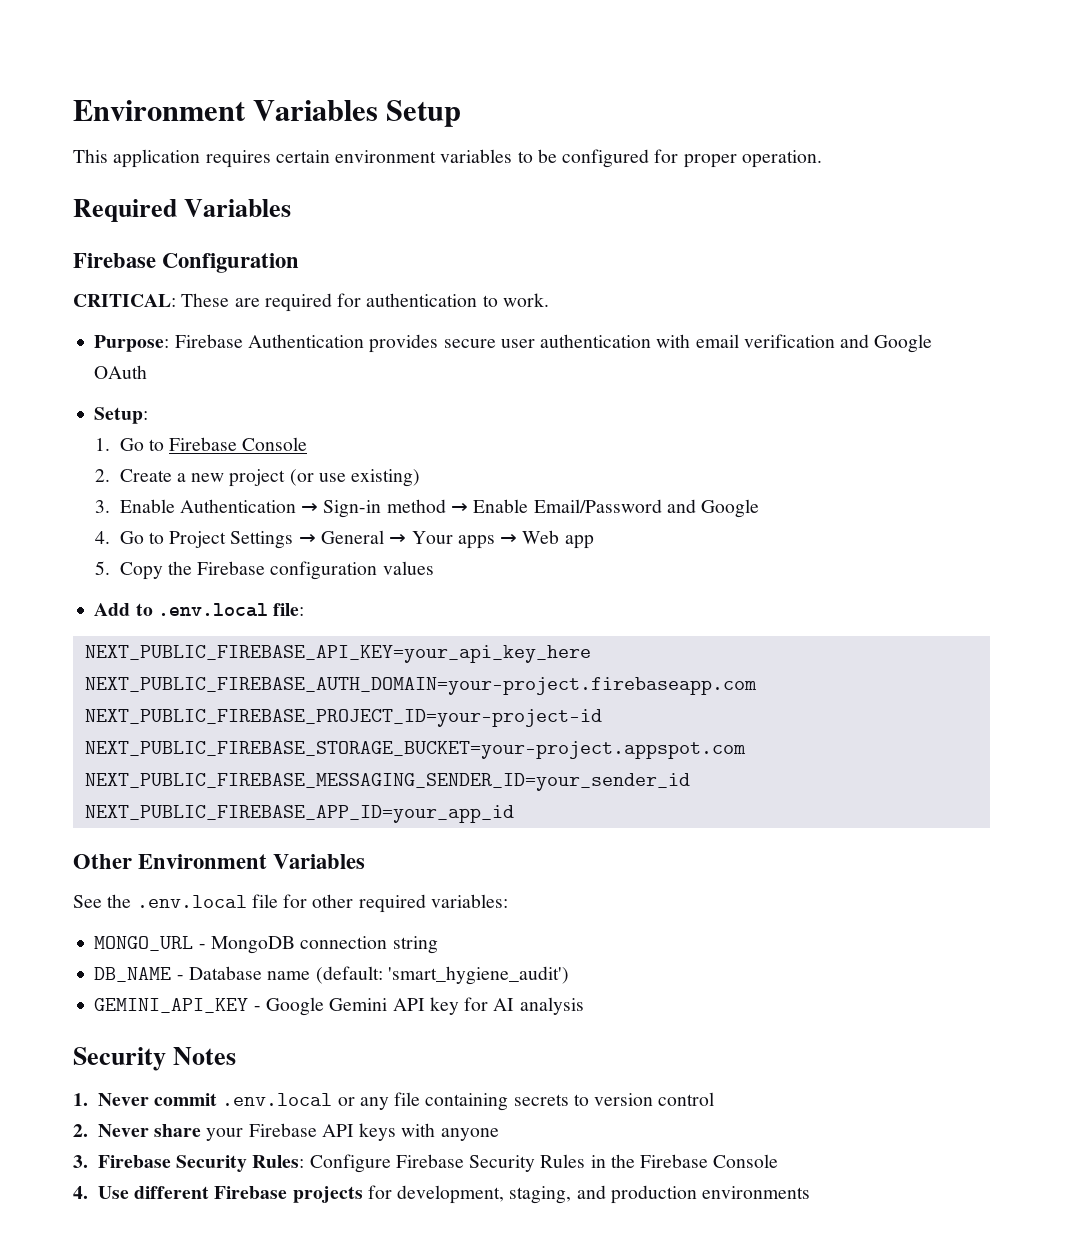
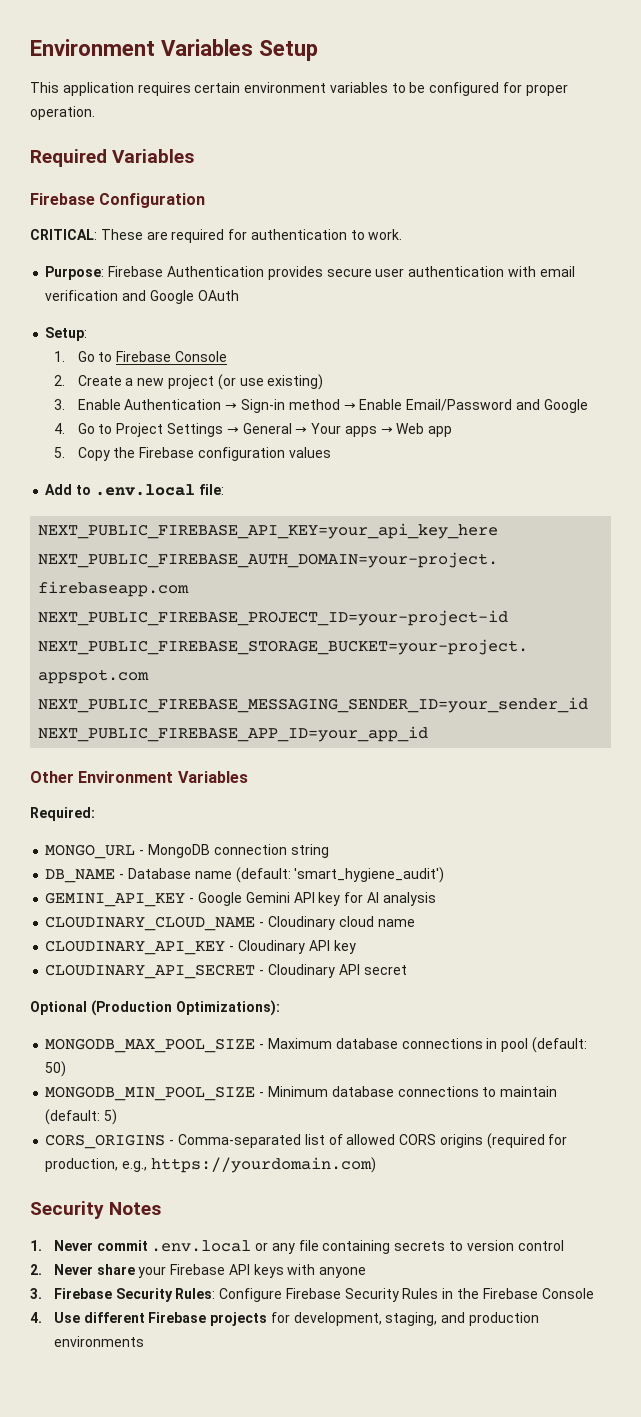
- See the .env.local file for other required variables:
+ Required:
+ CLOUDINARY_CLOUD_NAME - Cloudinary cloud name
+ CLOUDINARY_API_KEY - Cloudinary API key
+ CLOUDINARY_API_SECRET - Cloudinary API secret
+ Optional (Production Optimizations):
+ MONGODB_MAX_POOL_SIZE - Maximum database connections in pool (default: 50)
+ MONGODB_MIN_POOL_SIZE - Minimum database connections to maintain (default: 5)
+ CORS_ORIGINS - Comma-separated list of allowed CORS origins (required for production, e.g., https://yourdomain.com)

